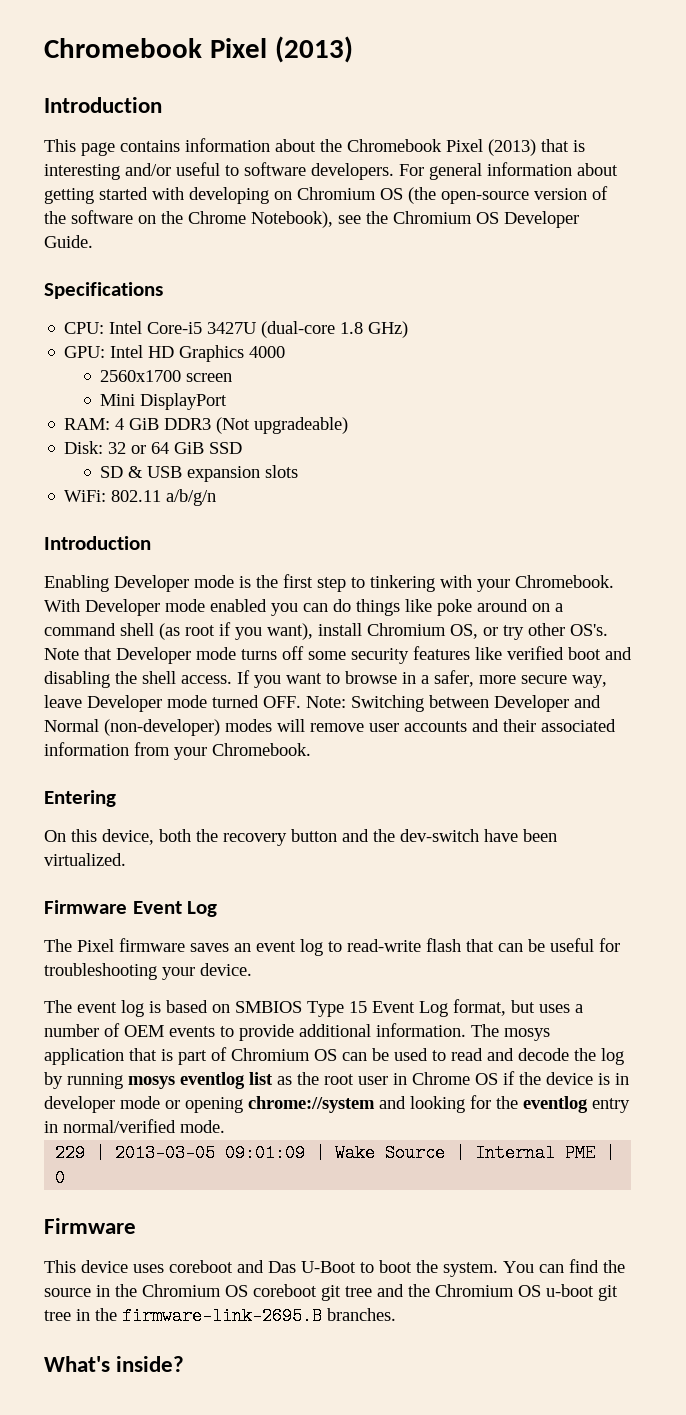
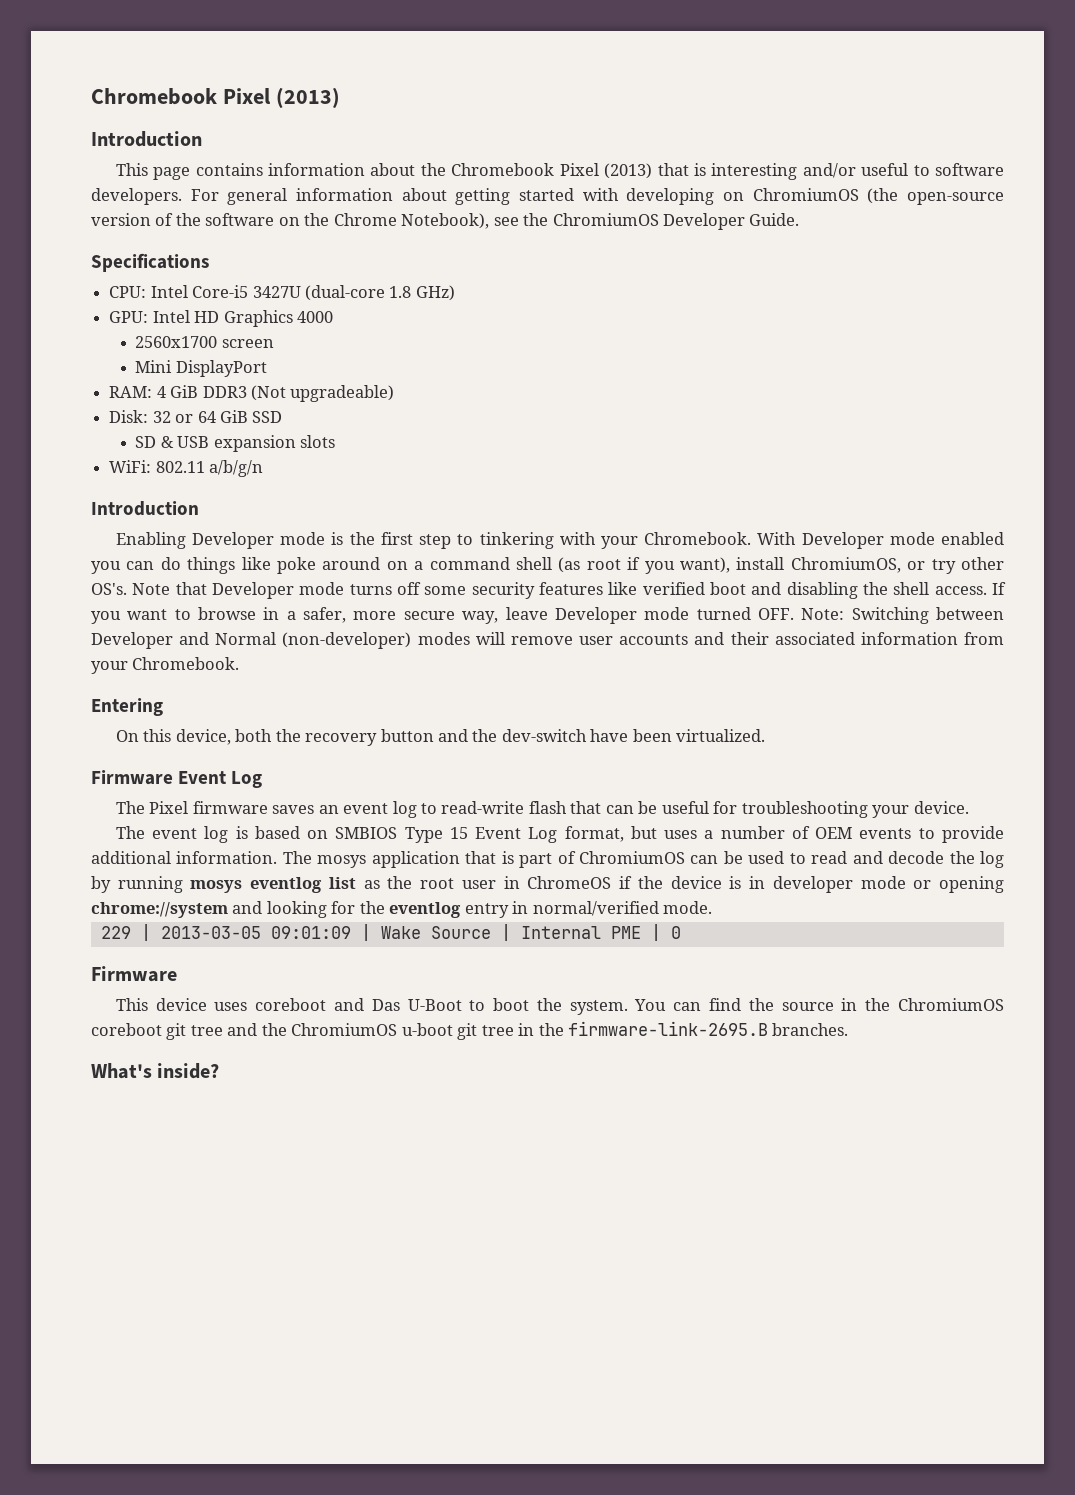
- For general information about getting started with developing on Chromium OS (the open-source version of the software on the Chrome Notebook), see the Chromium OS Developer Guide.
+ For general information about getting started with developing on ChromiumOS (the open-source version of the software on the Chrome Notebook), see the ChromiumOS Developer Guide.
- With Developer mode enabled you can do things like poke around on a command shell (as root if you want), install Chromium OS, or try other OS's.
+ With Developer mode enabled you can do things like poke around on a command shell (as root if you want), install ChromiumOS, or try other OS's.
- The mosys application that is part of Chromium OS can be used to read and decode the log by running mosys eventlog list as the root user in Chrome OS if the device is in developer mode or opening chrome://system and looking for the eventlog entry in normal/verified mode.
+ The mosys application that is part of ChromiumOS can be used to read and decode the log by running mosys eventlog list as the root user in ChromeOS if the device is in developer mode or opening chrome://system and looking for the eventlog entry in normal/verified mode.
- You can find the source in the Chromium OS coreboot git tree and the Chromium OS u-boot git tree in the firmware-link-2695.B branches.
+ You can find the source in the ChromiumOS coreboot git tree and the ChromiumOS u-boot git tree in the firmware-link-2695.B branches.

